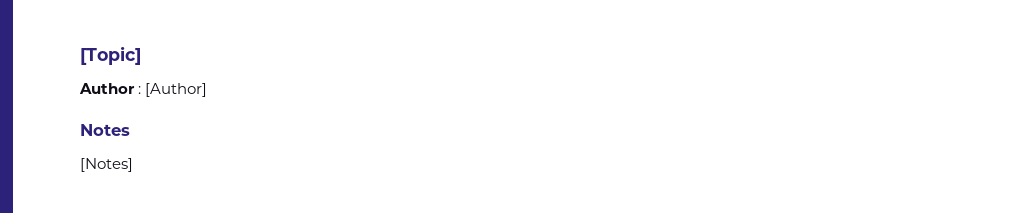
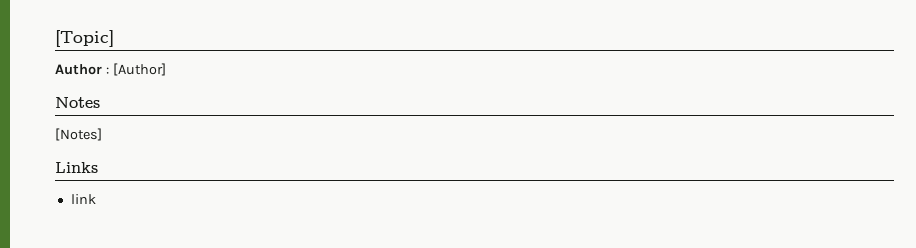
+ Links
+ link

